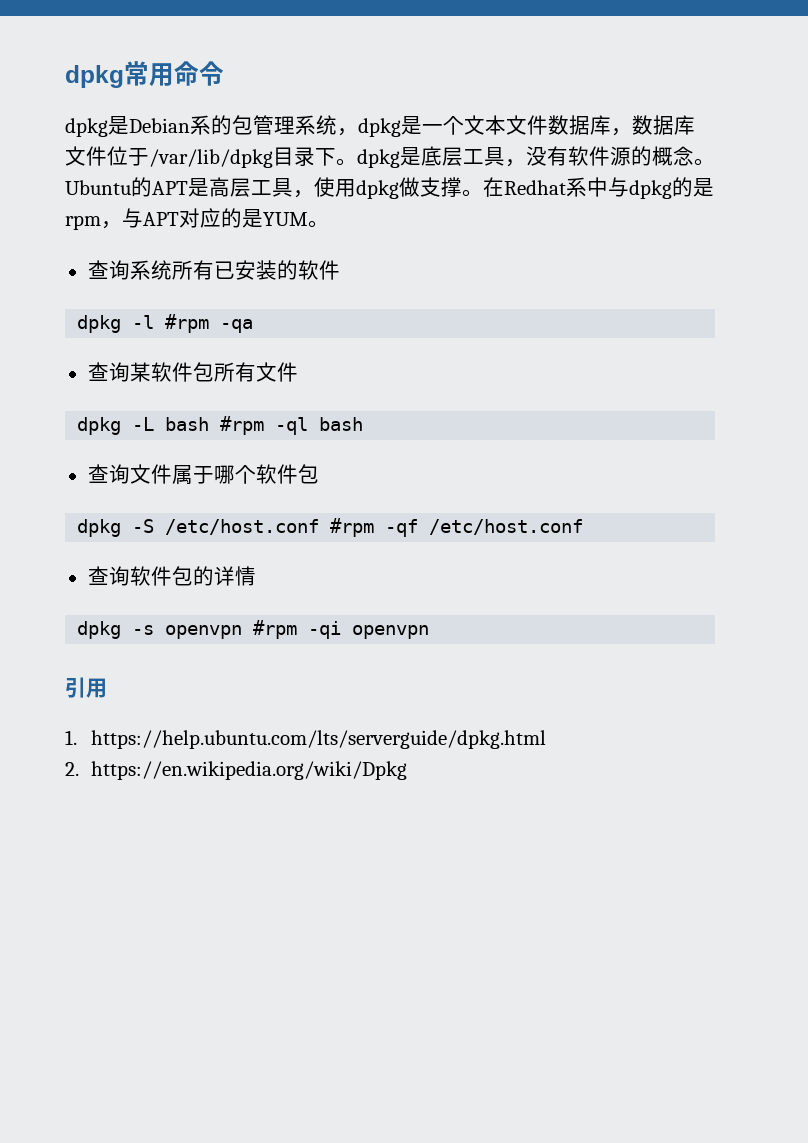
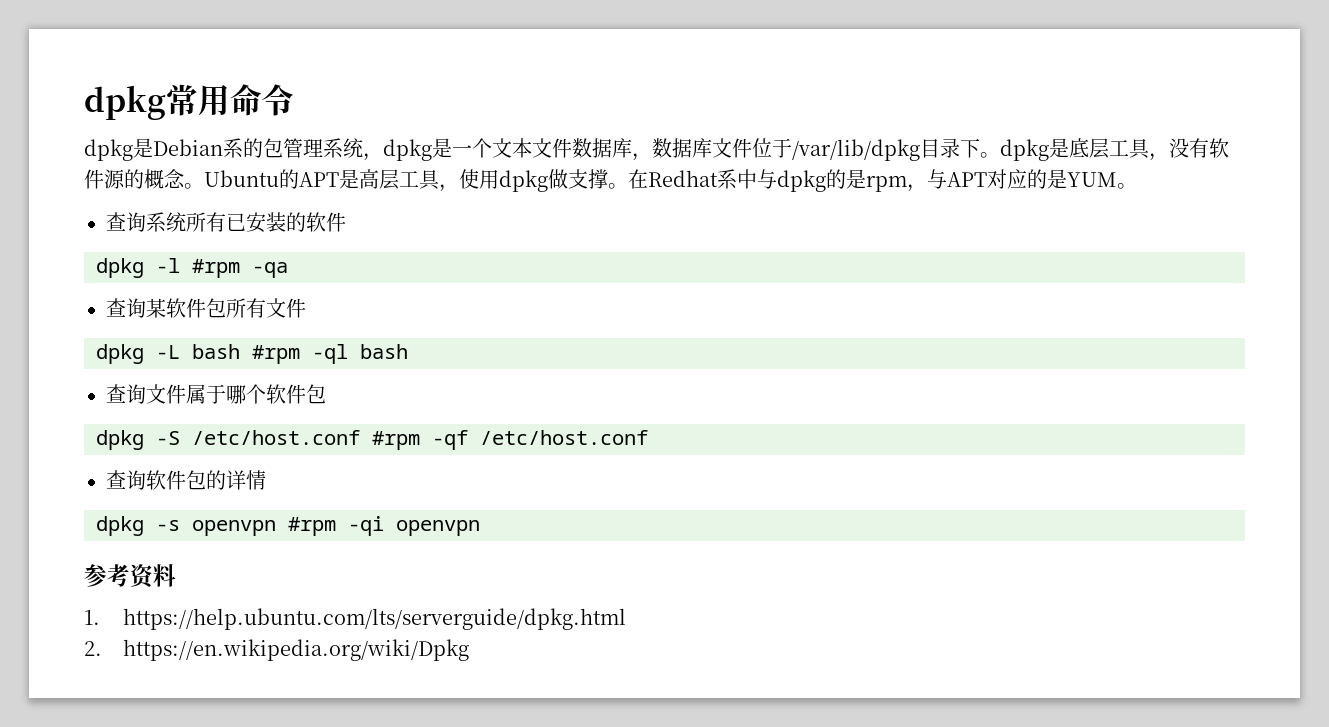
- 引用
+ 参考资料

